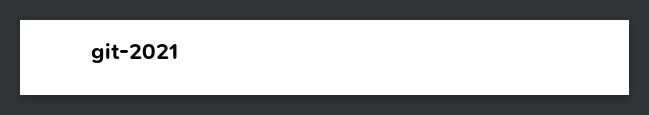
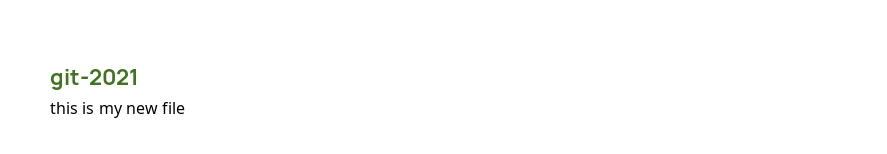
+ this is my new file

